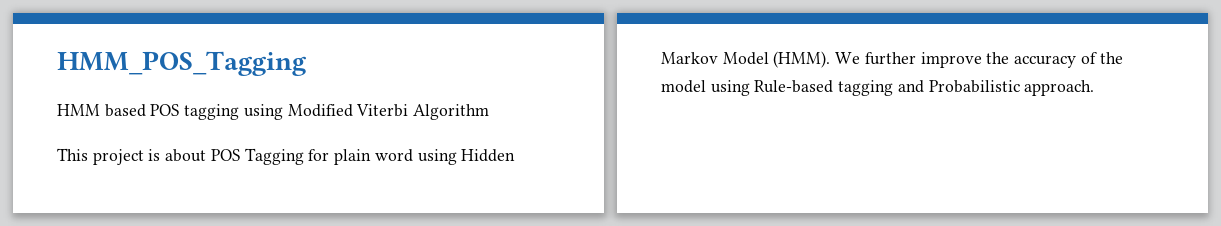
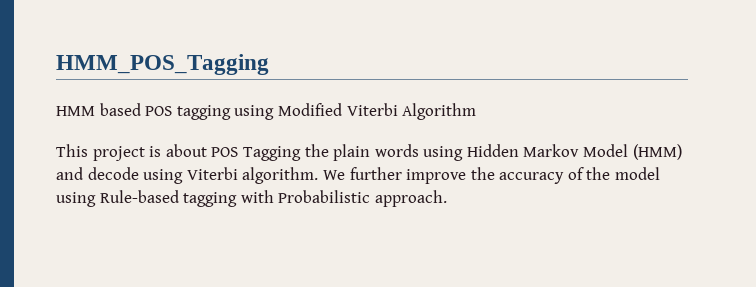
- This project is about POS Tagging for plain word using Hidden Markov Model (HMM).
+ This project is about POS Tagging the plain words using Hidden Markov Model (HMM) and decode using Viterbi algorithm.
- We further improve the accuracy of the model using Rule-based tagging and Probabilistic approach.
+ We further improve the accuracy of the model using Rule-based tagging with Probabilistic approach.

